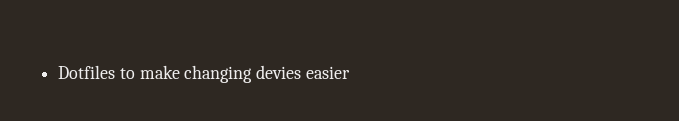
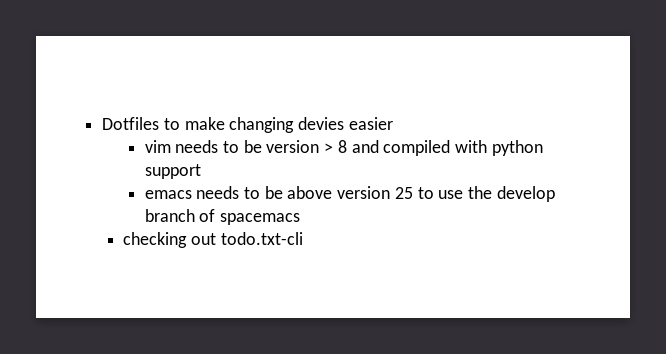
+ vim needs to be version > 8 and compiled with python support
+ emacs needs to be above version 25 to use the develop branch of spacemacs
+ checking out todo.txt-cli

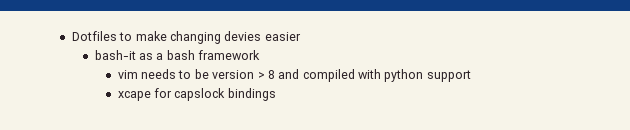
+ bash-it as a bash framework
- emacs needs to be above version 25 to use the develop branch of spacemacs
- checking out todo.txt-cli
+ xcape for capslock bindings

